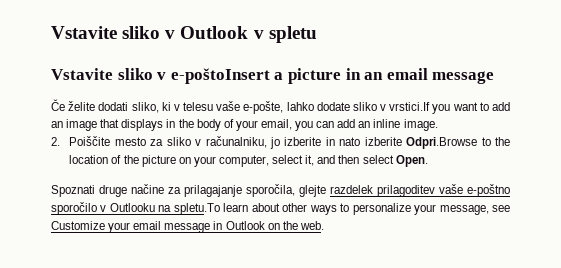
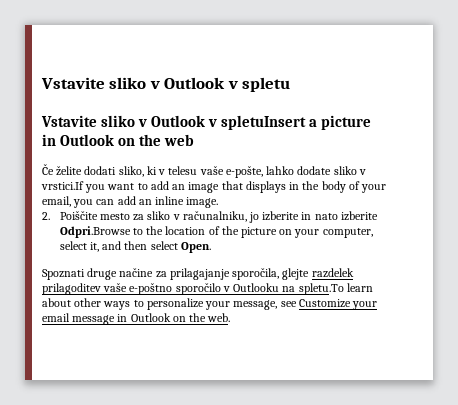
- Vstavite sliko v e-poštoInsert a picture in an email message
+ Vstavite sliko v Outlook v spletuInsert a picture in Outlook on the web

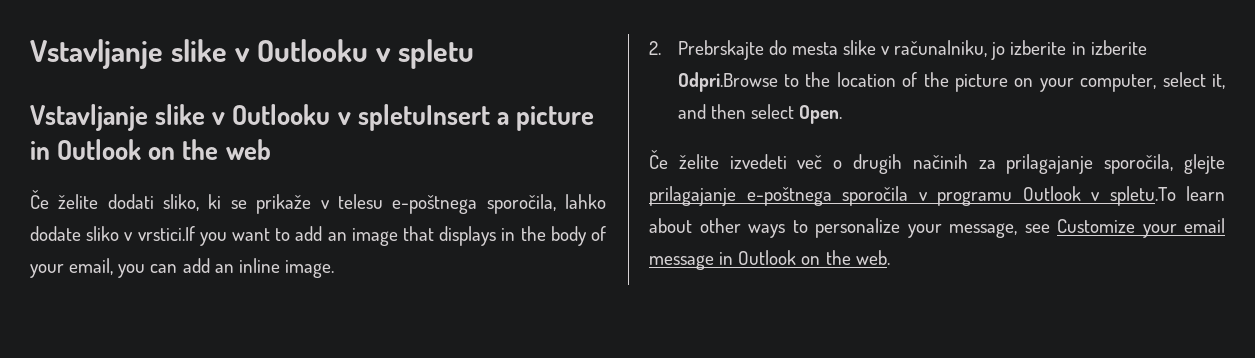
- Vstavite sliko v Outlook v spletu
- Vstavite sliko v Outlook v spletuInsert a picture in Outlook on the web
+ Vstavljanje slike v Outlooku v spletu
+ Vstavljanje slike v Outlooku v spletuInsert a picture in Outlook on the web
- Če želite dodati sliko, ki v telesu vaše e-pošte, lahko dodate sliko v vrstici.If you want to add an image that displays in the body of your email, you can add an inline image.
+ Če želite dodati sliko, ki se prikaže v telesu e-poštnega sporočila, lahko dodate sliko v vrstici.If you want to add an image that displays in the body of your email, you can add an inline image.
- 2. Poiščite mesto za sliko v računalniku, jo izberite in nato izberite Odpri.Browse to the location of the picture on your computer, select it, and then select Open.
+ 2. Prebrskajte do mesta slike v računalniku, jo izberite in izberite Odpri.Browse to the location of the picture on your computer, select it, and then select Open.
- Spoznati druge načine za prilagajanje sporočila, glejte razdelek prilagoditev vaše e-poštno sporočilo v Outlooku na spletu.To learn about other ways to personalize your message, see Customize your email message in Outlook on the web.
+ Če želite izvedeti več o drugih načinih za prilagajanje sporočila, glejte prilagajanje e-poštnega sporočila v programu Outlook v spletu.To learn about other ways to personalize your message, see Customize your email message in Outlook on the web.

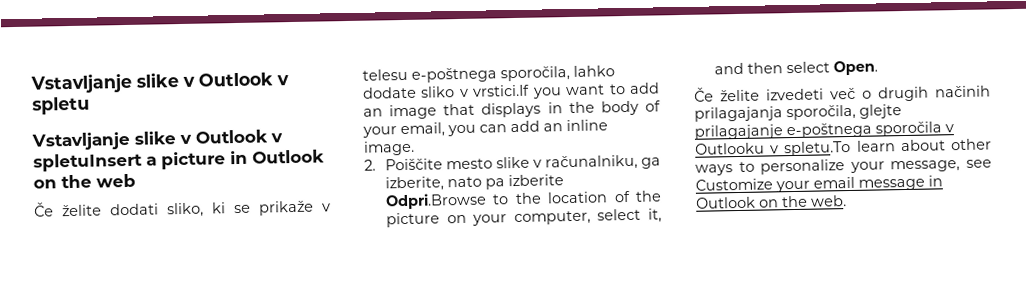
- Vstavljanje slike v Outlooku v spletu
+ Vstavljanje slike v Outlook v spletu
- Vstavljanje slike v Outlooku v spletuInsert a picture in Outlook on the web
+ Vstavljanje slike v Outlook v spletuInsert a picture in Outlook on the web
- 2. Prebrskajte do mesta slike v računalniku, jo izberite in izberite Odpri.Browse to the location of the picture on your computer, select it, and then select Open.
+ 2. Poiščite mesto slike v računalniku, ga izberite, nato pa izberite Odpri.Browse to the location of the picture on your computer, select it, and then select Open.
- Če želite izvedeti več o drugih načinih za prilagajanje sporočila, glejte prilagajanje e-poštnega sporočila v programu Outlook v spletu.To learn about other ways to personalize your message, see Customize your email message in Outlook on the web.
+ Če želite izvedeti več o drugih načinih prilagajanja sporočila, glejte prilagajanje e-poštnega sporočila v Outlooku v spletu.To learn about other ways to personalize your message, see Customize your email message in Outlook on the web.

